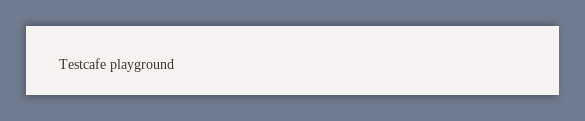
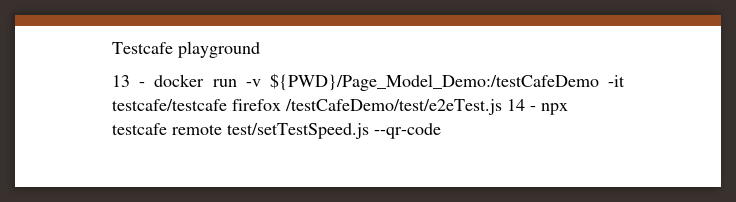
+ 13 - docker run -v ${PWD}/Page_Model_Demo:/testCafeDemo -it testcafe/testcafe firefox /testCafeDemo/test/e2eTest.js 14 - npx testcafe remote test/setTestSpeed.js --qr-code

